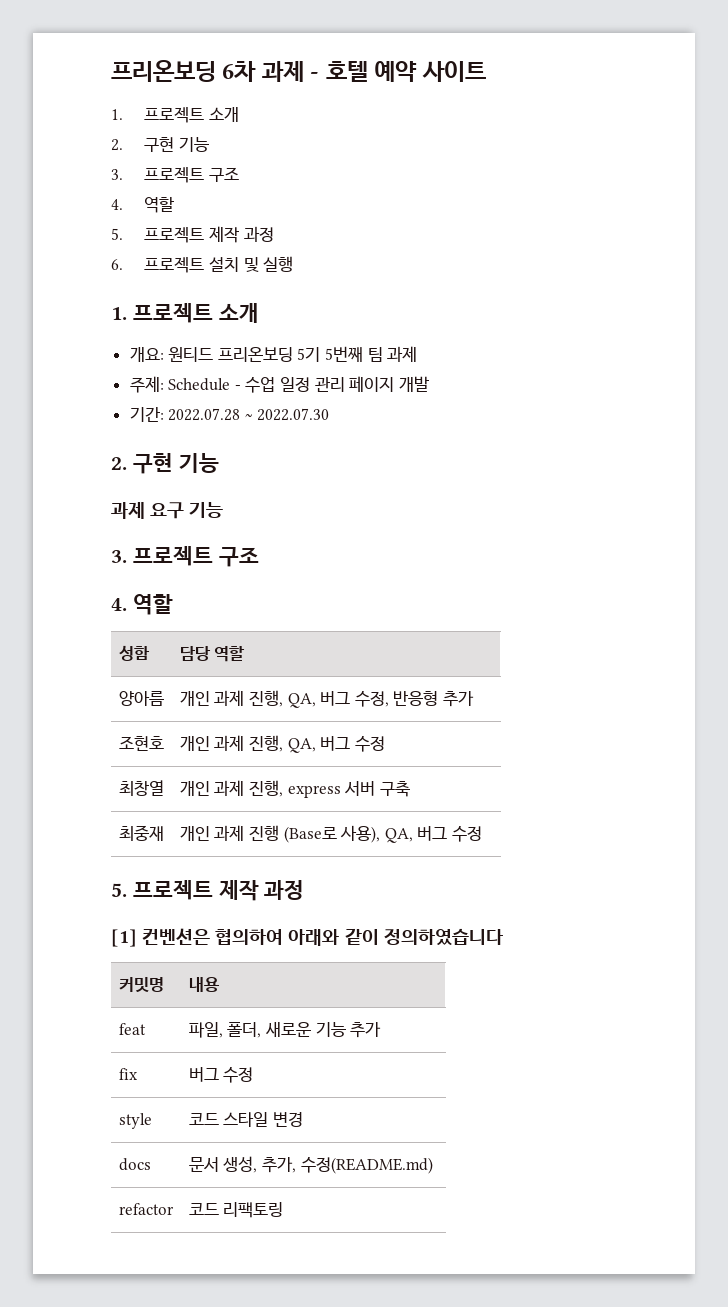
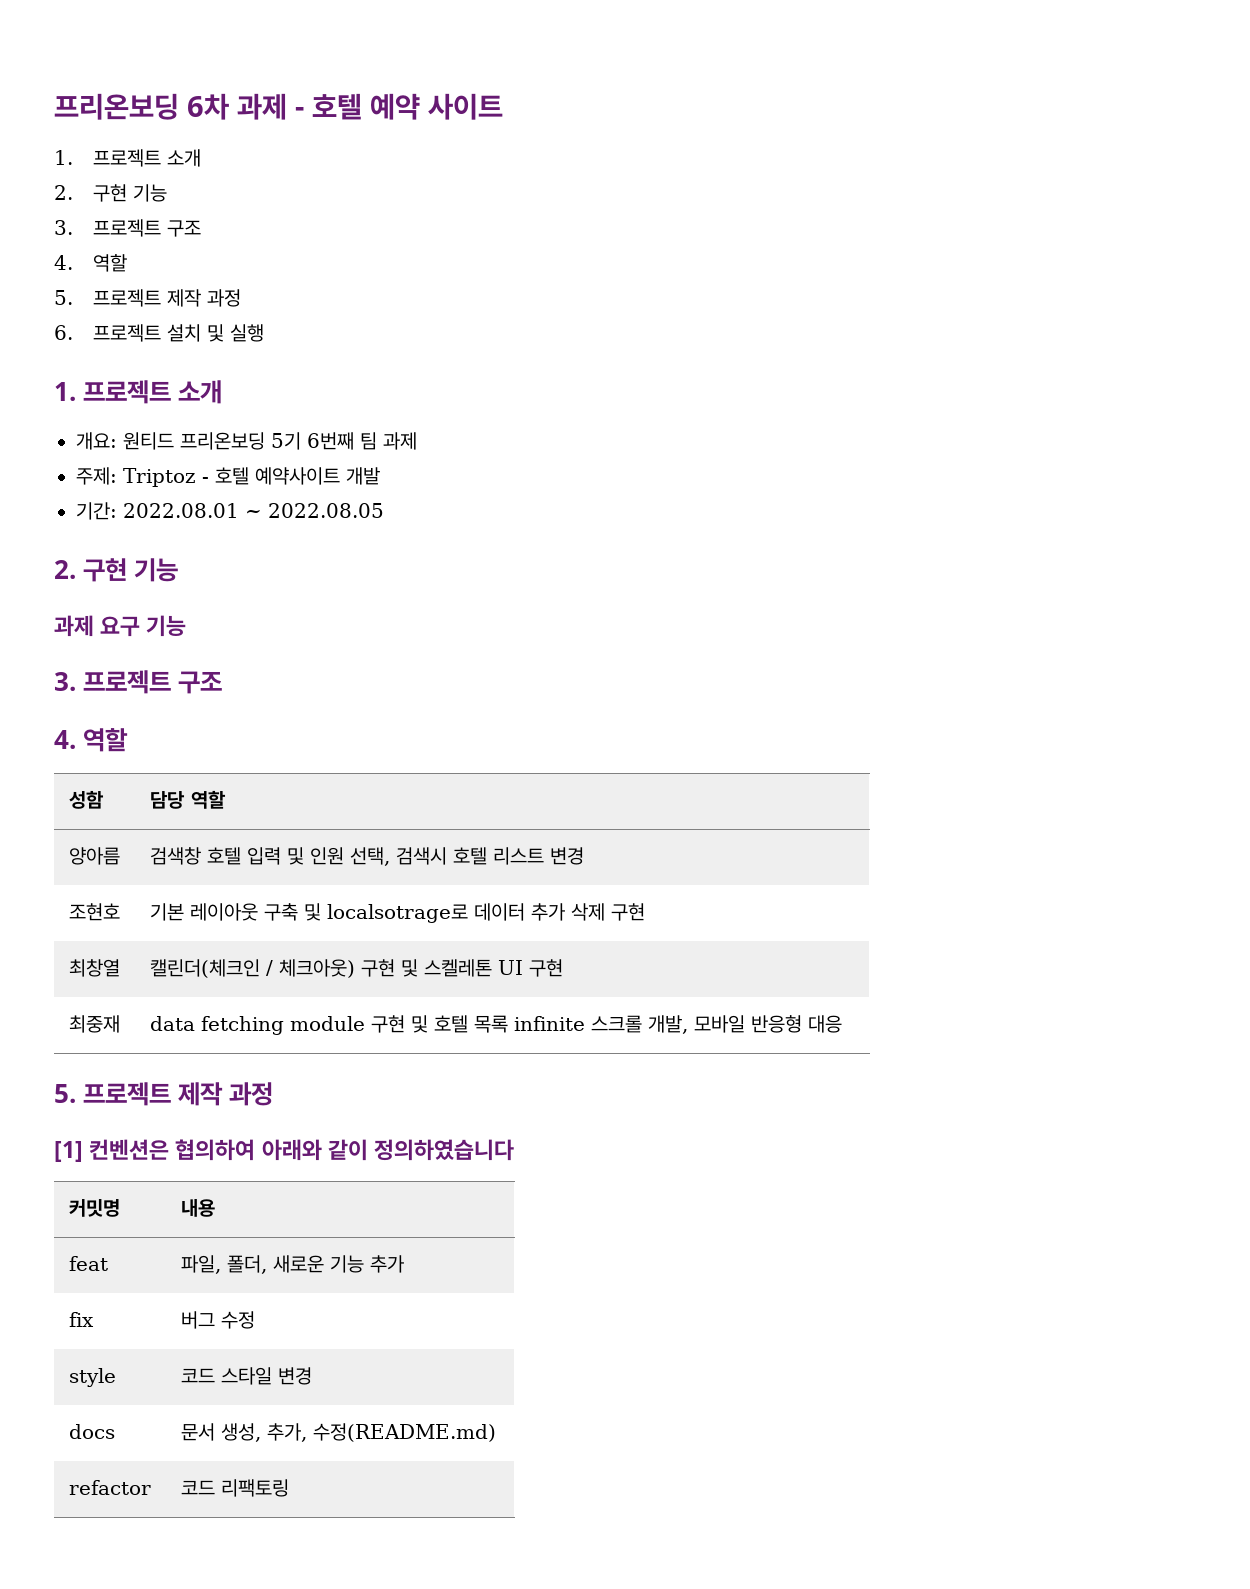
- 개요: 원티드 프리온보딩 5기 5번째 팀 과제
+ 개요: 원티드 프리온보딩 5기 6번째 팀 과제
- 주제: Schedule - 수업 일정 관리 페이지 개발
+ 주제: Triptoz - 호텔 예약사이트 개발
- 기간: 2022.07.28 ~ 2022.07.30
+ 기간: 2022.08.01 ~ 2022.08.05
- 양아름 | 개인 과제 진행, QA, 버그 수정, 반응형 추가
- 조현호 | 개인 과제 진행, QA, 버그 수정
- 최창열 | 개인 과제 진행, express 서버 구축
- 최중재 | 개인 과제 진행 (Base로 사용), QA, 버그 수정
+ 양아름 | 검색창 호텔 입력 및 인원 선택, 검색시 호텔 리스트 변경
+ 조현호 | 기본 레이아웃 구축 및 localsotrage로 데이터 추가 삭제 구현
+ 최창열 | 캘린더(체크인 / 체크아웃) 구현 및 스켈레톤 UI 구현
+ 최중재 | data fetching module 구현 및 호텔 목록 infinite 스크롤 개발, 모바일 반응형 대응

